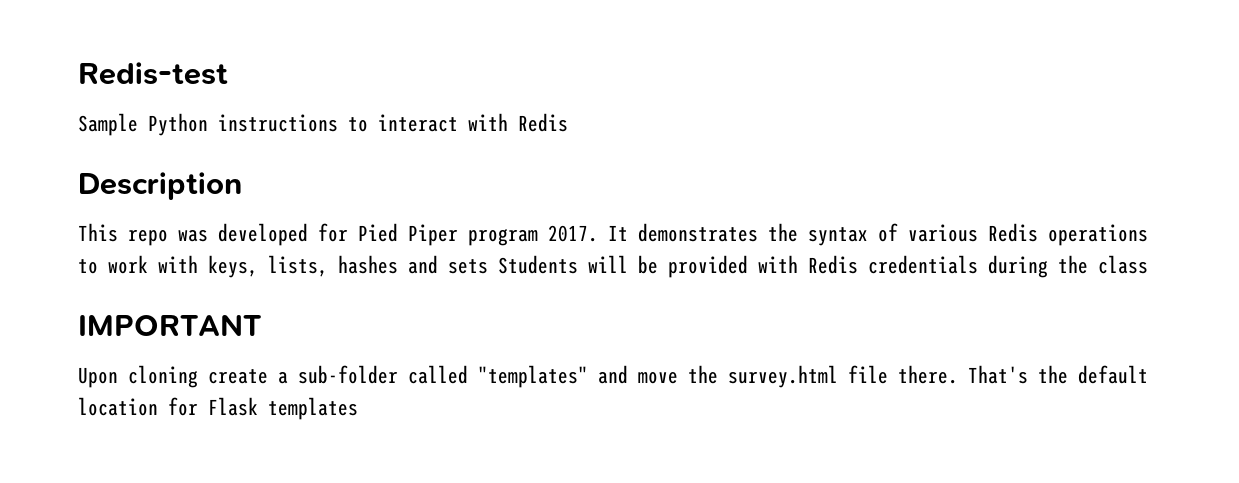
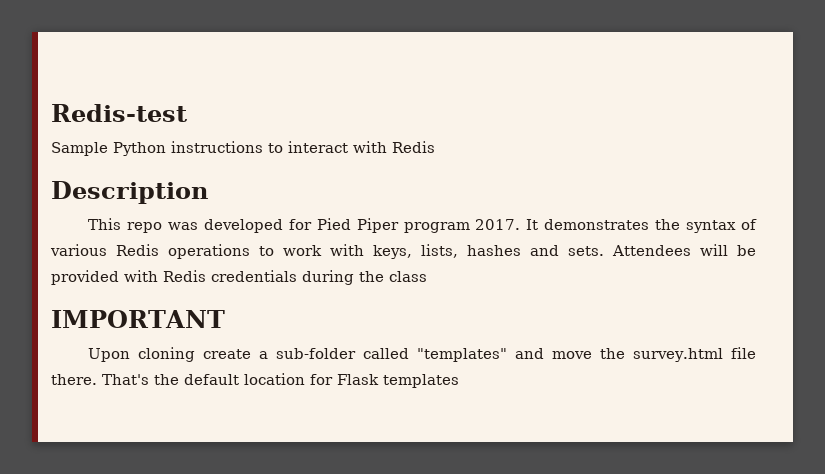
- It demonstrates the syntax of various Redis operations to work with keys, lists, hashes and sets Students will be provided with Redis credentials during the class
+ It demonstrates the syntax of various Redis operations to work with keys, lists, hashes and sets. Attendees will be provided with Redis credentials during the class

